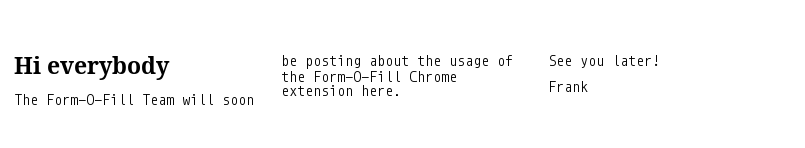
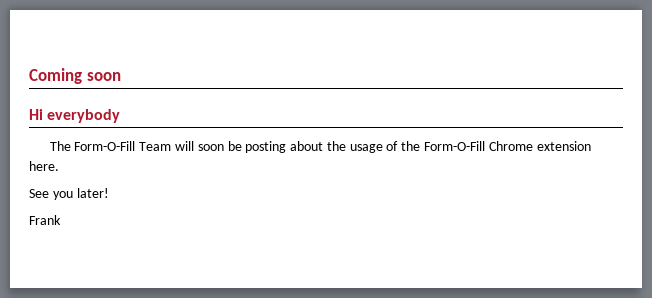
+ Coming soon

